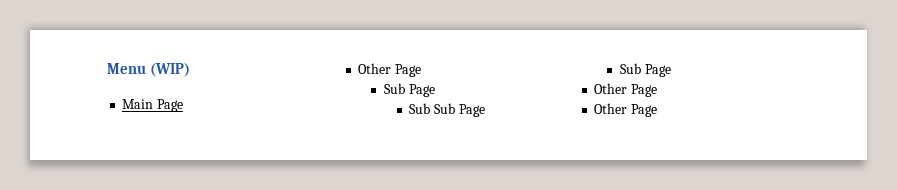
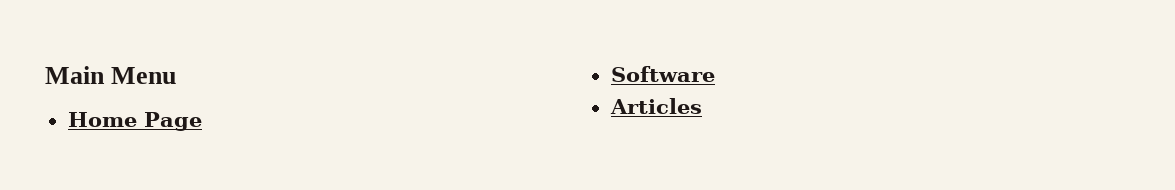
- Menu (WIP)
- Main Page
- Other Page
- Sub Page
- Sub Sub Page
- Sub Page
- Other Page
- Other Page
+ Main Menu
+ Home Page
+ Software
+ Articles

